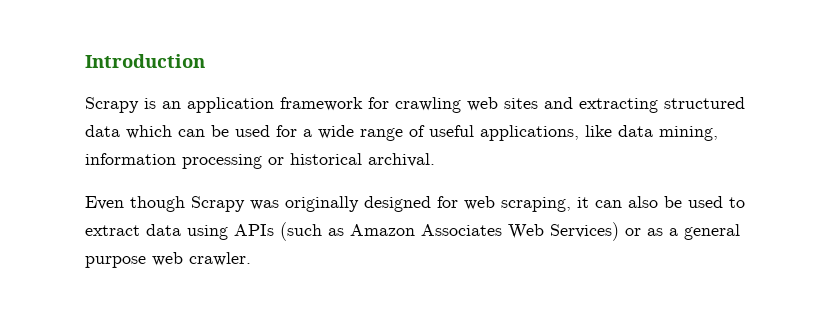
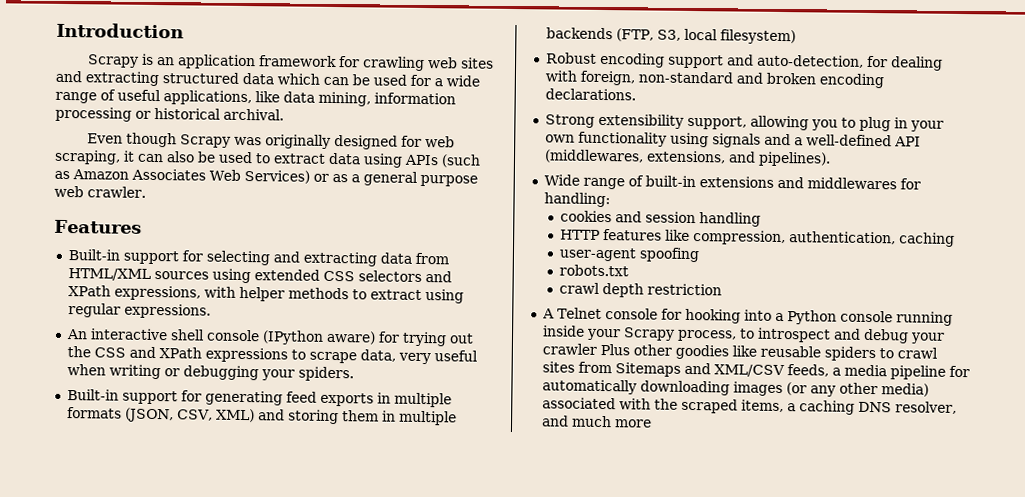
+ Features
+ Built-in support for selecting and extracting data from HTML/XML sources using extended CSS selectors and XPath expressions, with helper methods to extract using regular expressions.
+ An interactive shell console (IPython aware) for trying out the CSS and XPath expressions to scrape data, very useful when writing or debugging your spiders.
+ Built-in support for generating feed exports in multiple formats (JSON, CSV, XML) and storing them in multiple backends (FTP, S3, local filesystem)
+ Robust encoding support and auto-detection, for dealing with foreign, non-standard and broken encoding declarations.
+ Strong extensibility support, allowing you to plug in your own functionality using signals and a well-defined API (middlewares, extensions, and pipelines).
+ Wide range of built-in extensions and middlewares for handling:
+ cookies and session handling
+ HTTP features like compression, authentication, caching
+ user-agent spoofing
+ robots.txt
+ crawl depth restriction
+ A Telnet console for hooking into a Python console running inside your Scrapy process, to introspect and debug your crawler Plus other goodies like reusable spiders to crawl sites from Sitemaps and XML/CSV feeds, a media pipeline for automatically downloading images (or any other media) associated with the scraped items, a caching DNS resolver, and much more

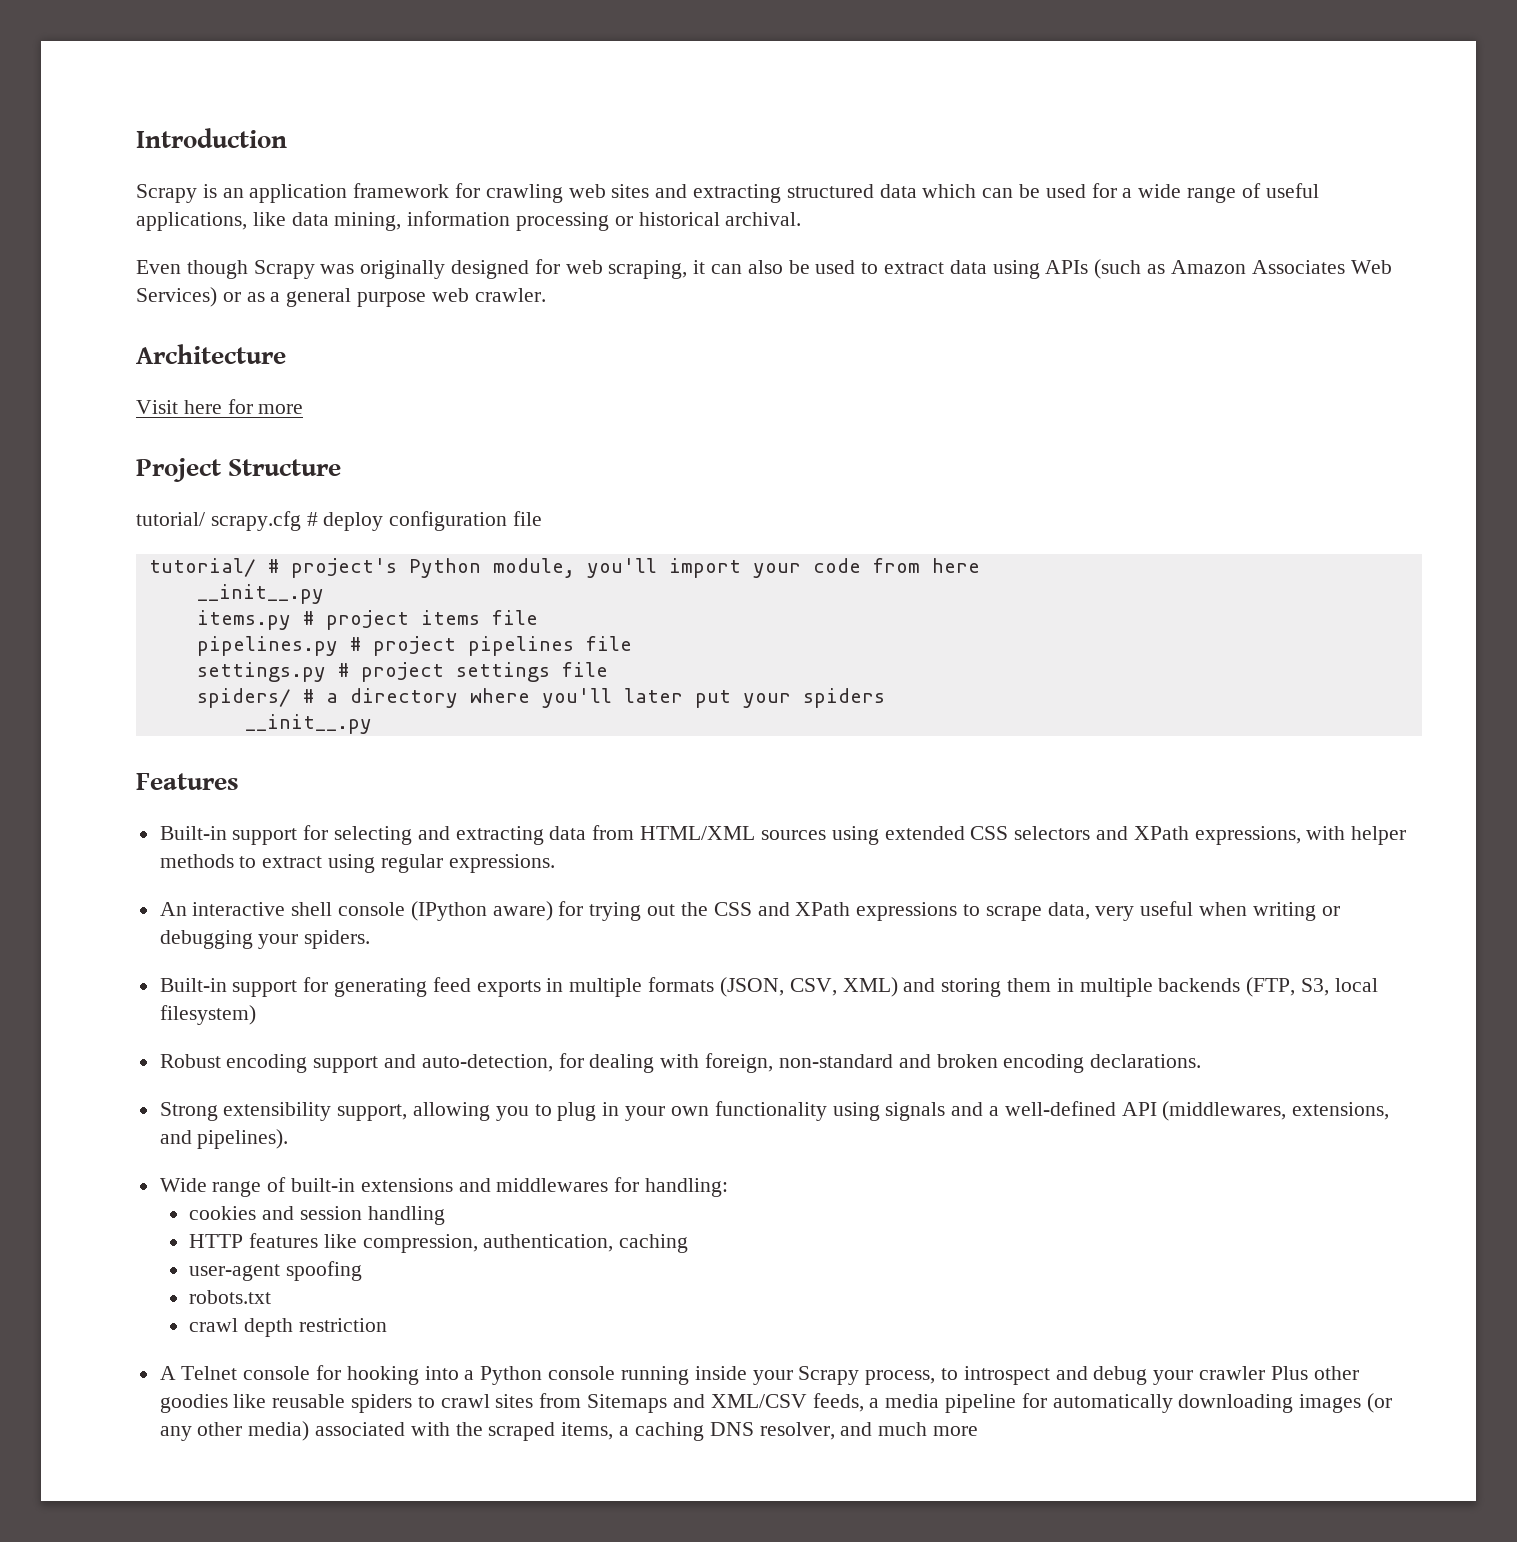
+ Architecture
+ Visit here for more
+ Project Structure
+ tutorial/ scrapy.cfg # deploy configuration file
+ tutorial/ # project's Python module, you'll import your code from here
+ __init__.py
+ items.py # project items file
+ pipelines.py # project pipelines file
+ settings.py # project settings file
+ spiders/ # a directory where you'll later put your spiders
+ __init__.py

